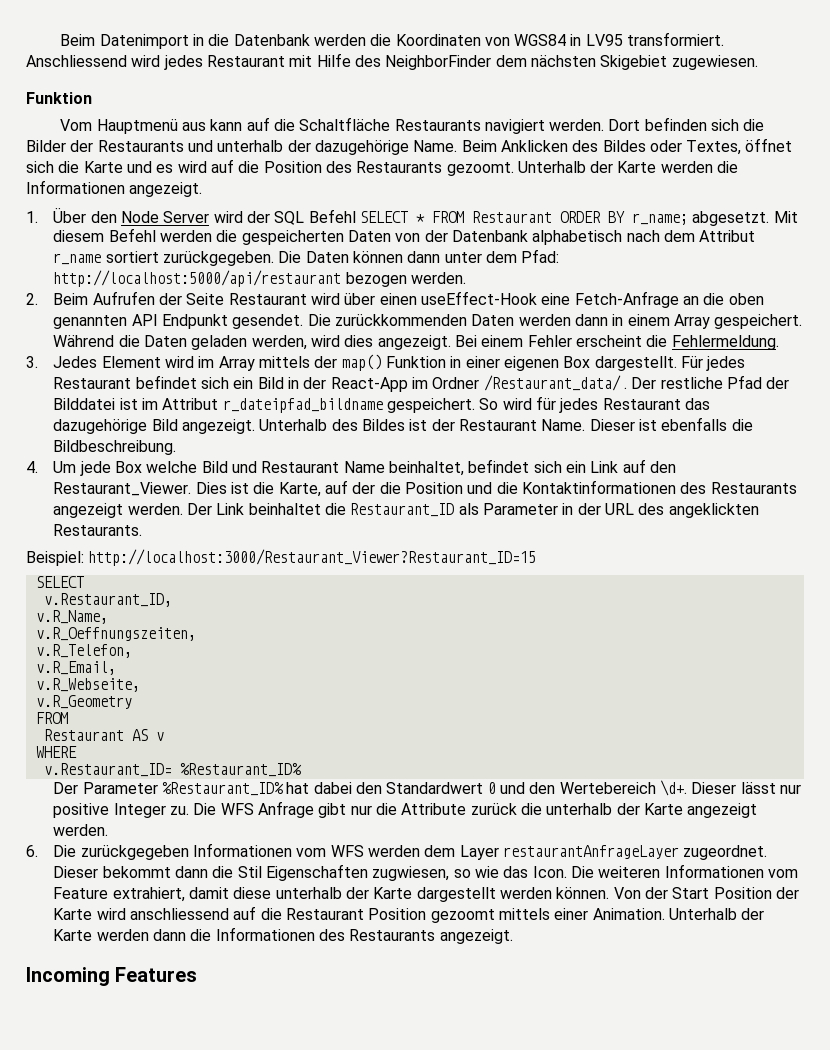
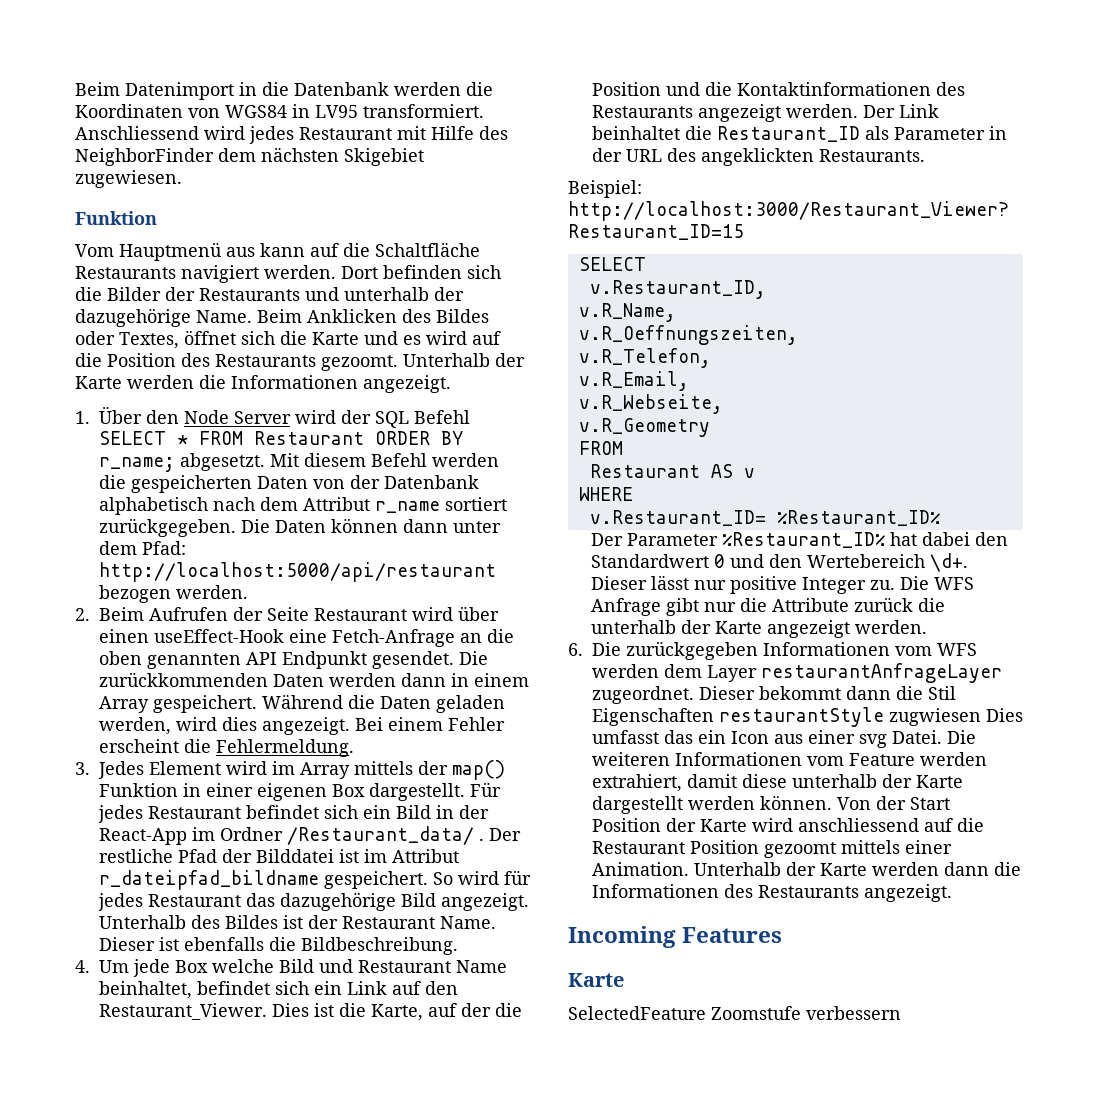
- Dieser bekommt dann die Stil Eigenschaften zugwiesen, so wie das Icon.
+ Dieser bekommt dann die Stil Eigenschaften restaurantStyle zugwiesen Dies umfasst das ein Icon aus einer svg Datei.
- Die weiteren Informationen vom Feature extrahiert, damit diese unterhalb der Karte dargestellt werden können.
+ Die weiteren Informationen vom Feature werden extrahiert, damit diese unterhalb der Karte dargestellt werden können.
  Incoming Features
+ Karte
+ SelectedFeature Zoomstufe verbessern

